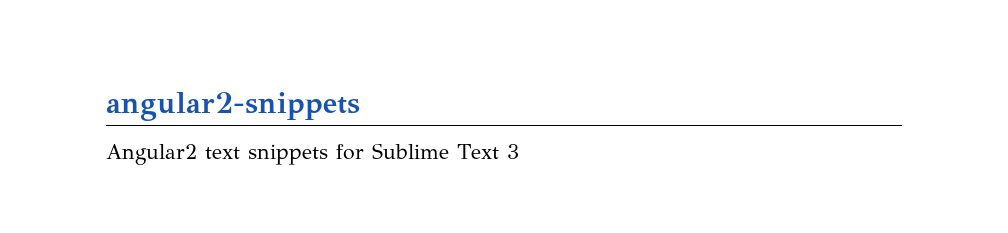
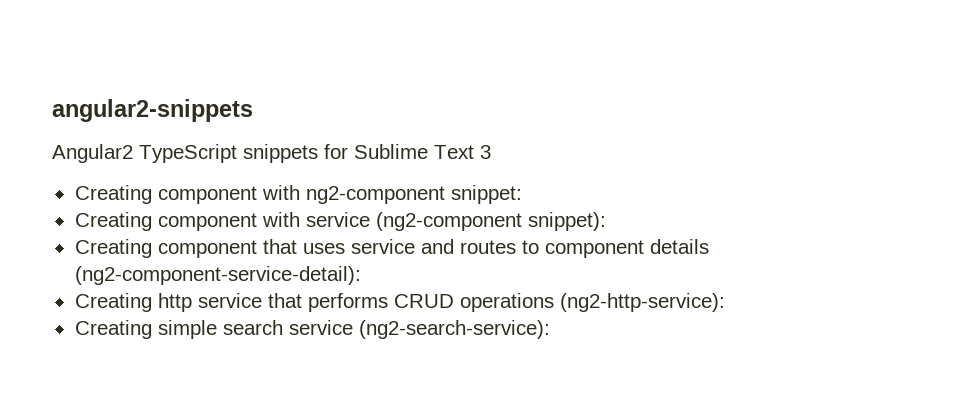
- Angular2 text snippets for Sublime Text 3
+ Angular2 TypeScript snippets for Sublime Text 3
+ Creating component with ng2-component snippet:
+ Creating component with service (ng2-component snippet):
+ Creating component that uses service and routes to component details (ng2-component-service-detail):
+ Creating http service that performs CRUD operations (ng2-http-service):
+ Creating simple search service (ng2-search-service):

